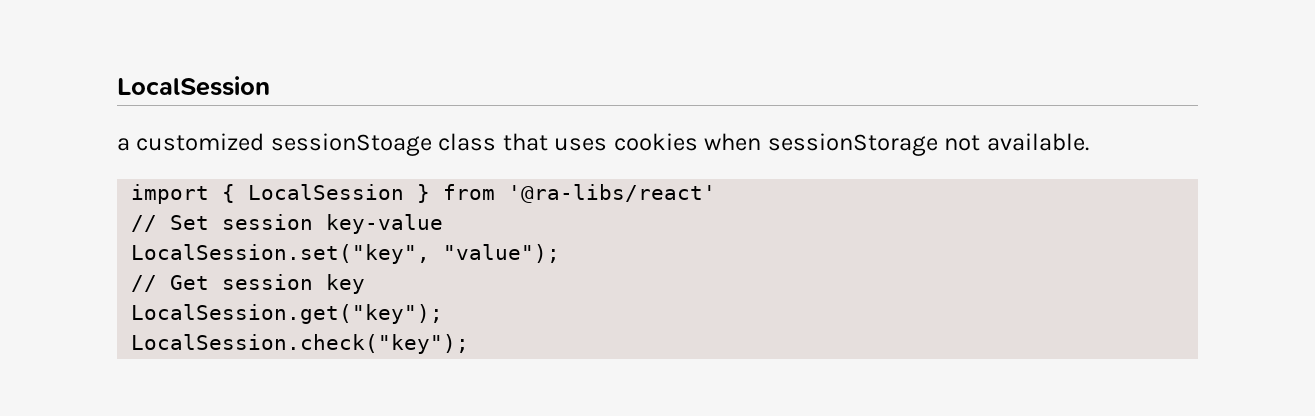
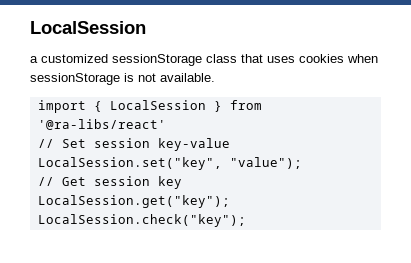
- a customized sessionStoage class that uses cookies when sessionStorage not available.
+ a customized sessionStorage class that uses cookies when sessionStorage is not available.

